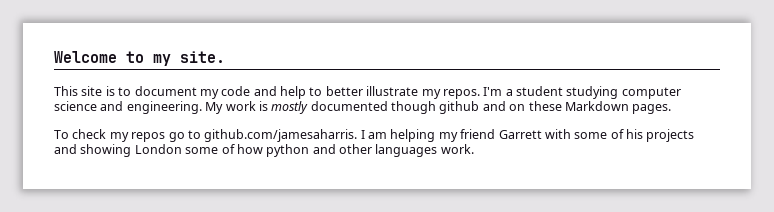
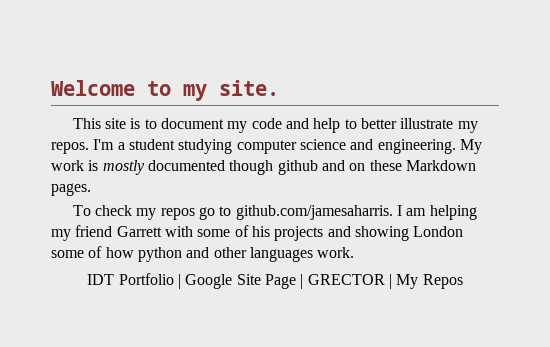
+ IDT Portfolio | Google Site Page | GRECTOR | My Repos

